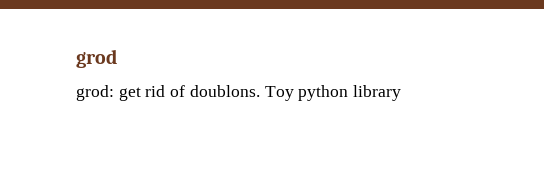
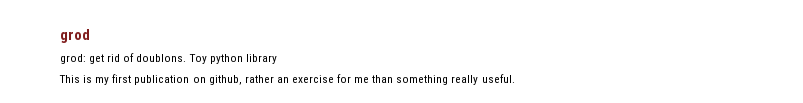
+ This is my first publication on github, rather an exercise for me than something really useful.

